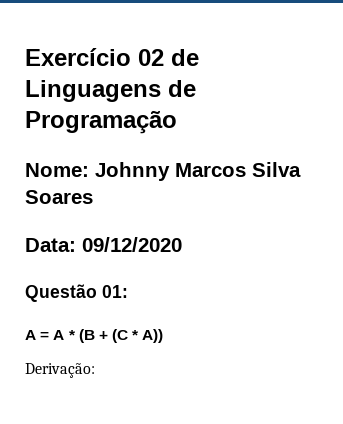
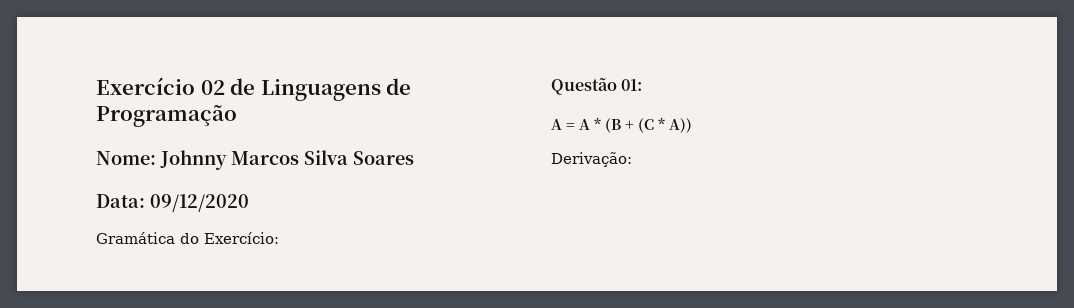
+ Gramática do Exercício:

